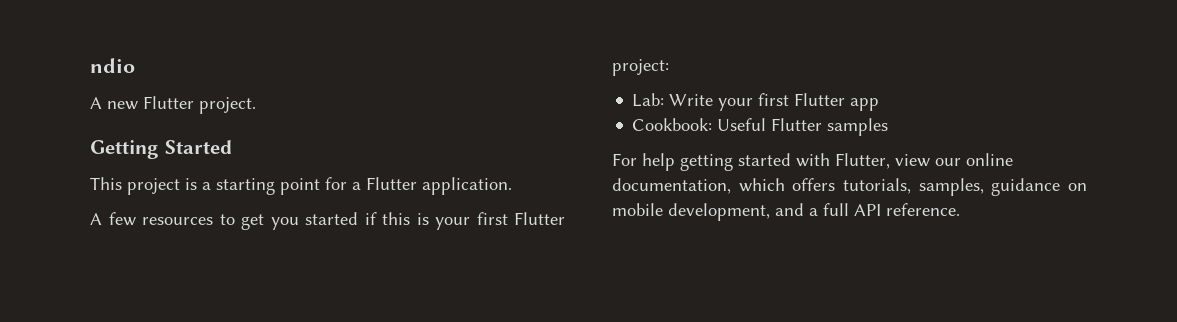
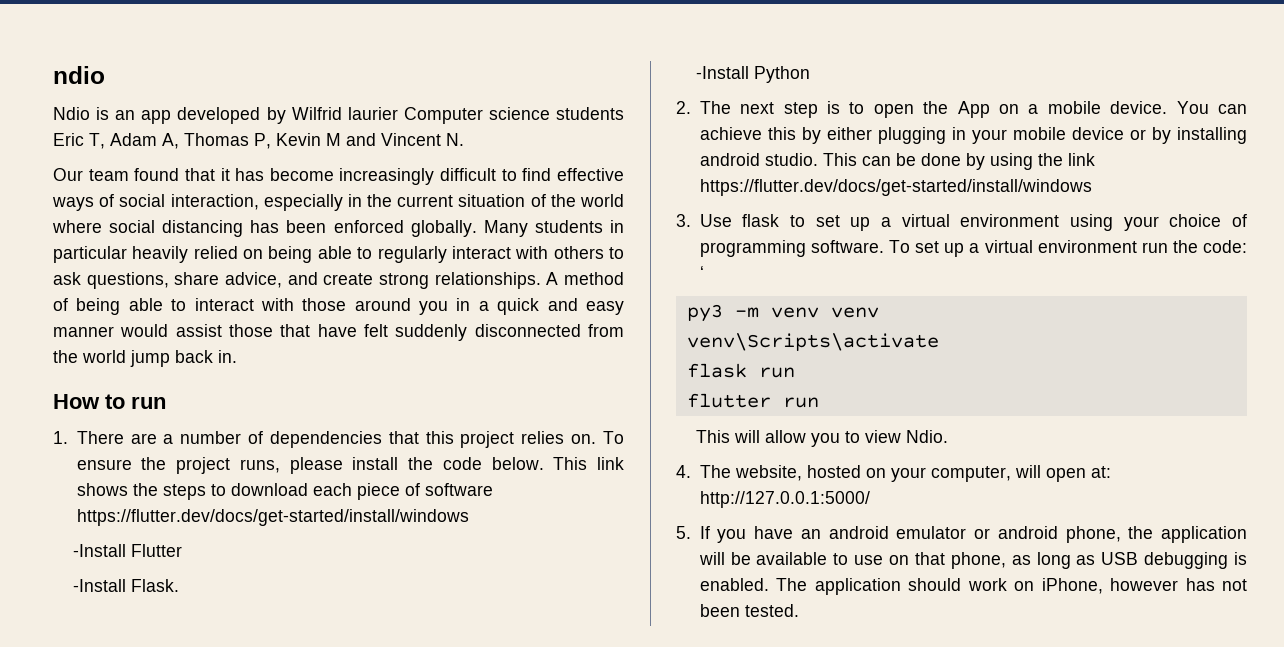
- A new Flutter project.
- Getting Started
- This project is a starting point for a Flutter application.
- A few resources to get you started if this is your first Flutter project:
- Lab: Write your first Flutter app
- Cookbook: Useful Flutter samples
- For help getting started with Flutter, view our online documentation, which offers tutorials, samples, guidance on mobile development, and a full API reference.
+ Ndio is an app developed by Wilfrid laurier Computer science students Eric T, Adam A, Thomas P, Kevin M and Vincent N.
+ Our team found that it has become increasingly difficult to find effective ways of social interaction, especially in the current situation of the world where social distancing has been enforced globally. Many students in particular heavily relied on being able to regularly interact with others to ask questions, share advice, and create strong relationships. A method of being able to interact with those around you in a quick and easy manner would assist those that have felt suddenly disconnected from the world jump back in.
+ How to run
+ 1. There are a number of dependencies that this project relies on. To ensure the project runs, please install the code below. This link shows the steps to download each piece of software https://flutter.dev/docs/get-started/install/windows
+ -Install Flutter
+ -Install Flask.
+ -Install Python
+ 2. The next step is to open the App on a mobile device. You can achieve this by either plugging in your mobile device or by installing android studio. This can be done by using the link https://flutter.dev/docs/get-started/install/windows
+ 3. Use flask to set up a virtual environment using your choice of programming software. To set up a virtual environment run the code: ‘
+ py3 -m venv venv
+ venv\Scripts\activate
+ flask run
+ flutter run
+ This will allow you to view Ndio.
+ 4. The website, hosted on your computer, will open at: http://127.0.0.1:5000/
+ 5. If you have an android emulator or android phone, the application will be available to use on that phone, as long as USB debugging is enabled. The application should work on iPhone, however has not been tested.

